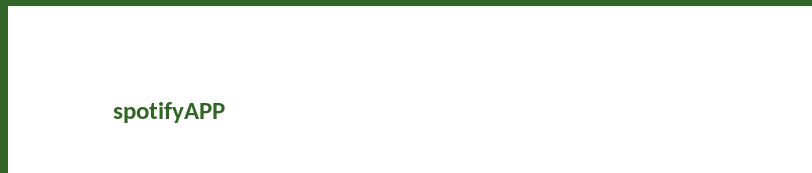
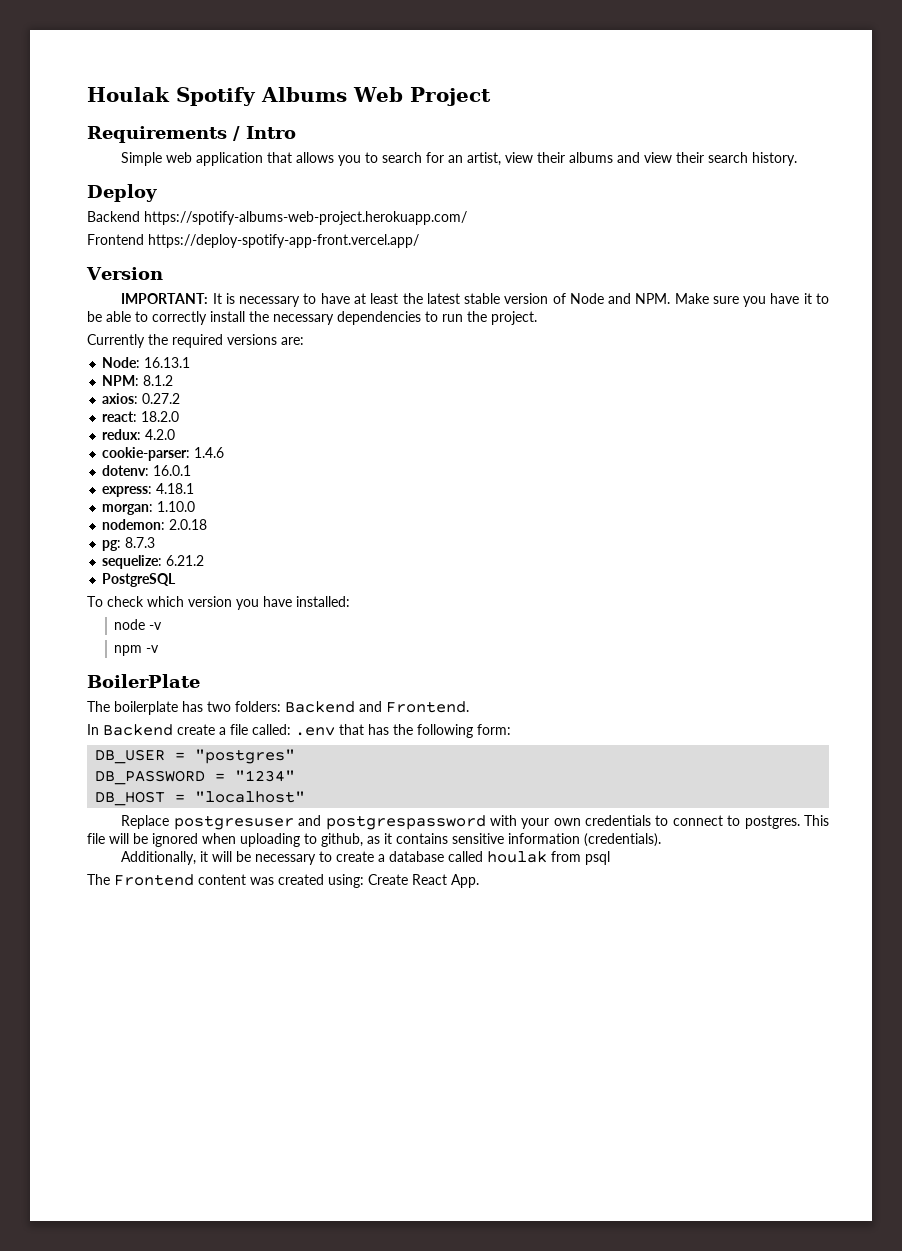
- spotifyAPP
+ Houlak Spotify Albums Web Project
+ Requirements / Intro
+ Simple web application that allows you to search for an artist, view their albums and view their search history.
+ Deploy
+ Backend https://spotify-albums-web-project.herokuapp.com/
+ Frontend https://deploy-spotify-app-front.vercel.app/
+ Version
+ IMPORTANT: It is necessary to have at least the latest stable version of Node and NPM. Make sure you have it to be able to correctly install the necessary dependencies to run the project.
+ Currently the required versions are:
+ Node: 16.13.1
+ NPM: 8.1.2
+ axios: 0.27.2
+ react: 18.2.0
+ redux: 4.2.0
+ cookie-parser: 1.4.6
+ dotenv: 16.0.1
+ express: 4.18.1
+ morgan: 1.10.0
+ nodemon: 2.0.18
+ pg: 8.7.3
+ sequelize: 6.21.2
+ PostgreSQL
+ To check which version you have installed:
+ node -v
+ npm -v
+ BoilerPlate
+ The boilerplate has two folders: Backend and Frontend.
+ In Backend create a file called: .env that has the following form:
+ DB_USER = "postgres"
+ DB_PASSWORD = "1234"
+ DB_HOST = "localhost"
+ Replace postgresuser and postgrespassword with your own credentials to connect to postgres. This file will be ignored when uploading to github, as it contains sensitive information (credentials).
+ Additionally, it will be necessary to create a database called houlak from psql
+ The Frontend content was created using: Create React App.

